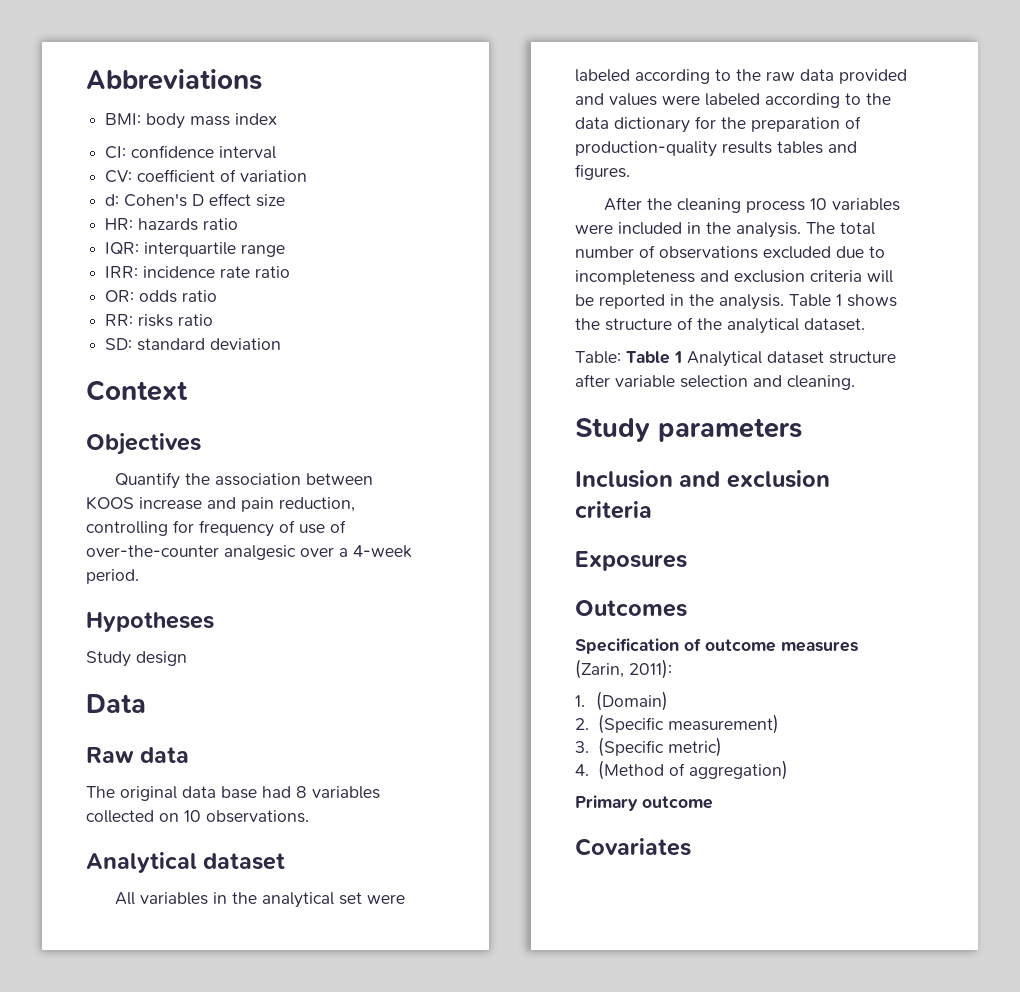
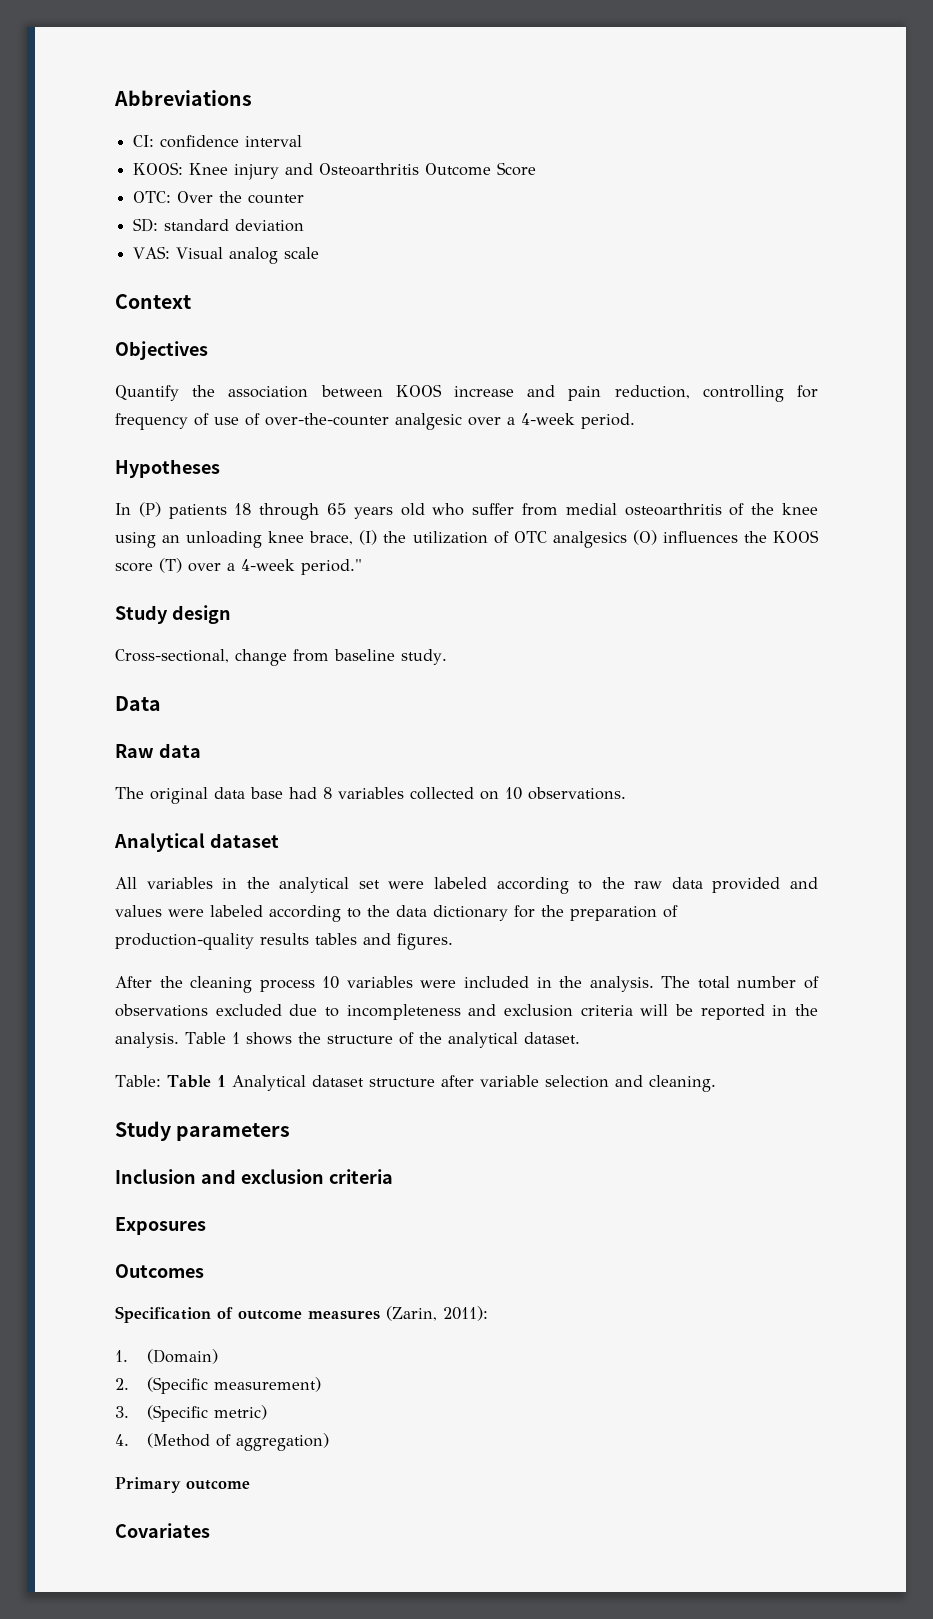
- BMI: body mass index
- CV: coefficient of variation
- d: Cohen's D effect size
- HR: hazards ratio
- IQR: interquartile range
- IRR: incidence rate ratio
- OR: odds ratio
- RR: risks ratio
+ KOOS: Knee injury and Osteoarthritis Outcome Score
+ OTC: Over the counter
+ VAS: Visual analog scale
+ In (P) patients 18 through 65 years old who suffer from medial osteoarthritis of the knee using an unloading knee brace, (I) the utilization of OTC analgesics (O) influences the KOOS score (T) over a 4-week period."
  Study design
+ Cross-sectional, change from baseline study.

